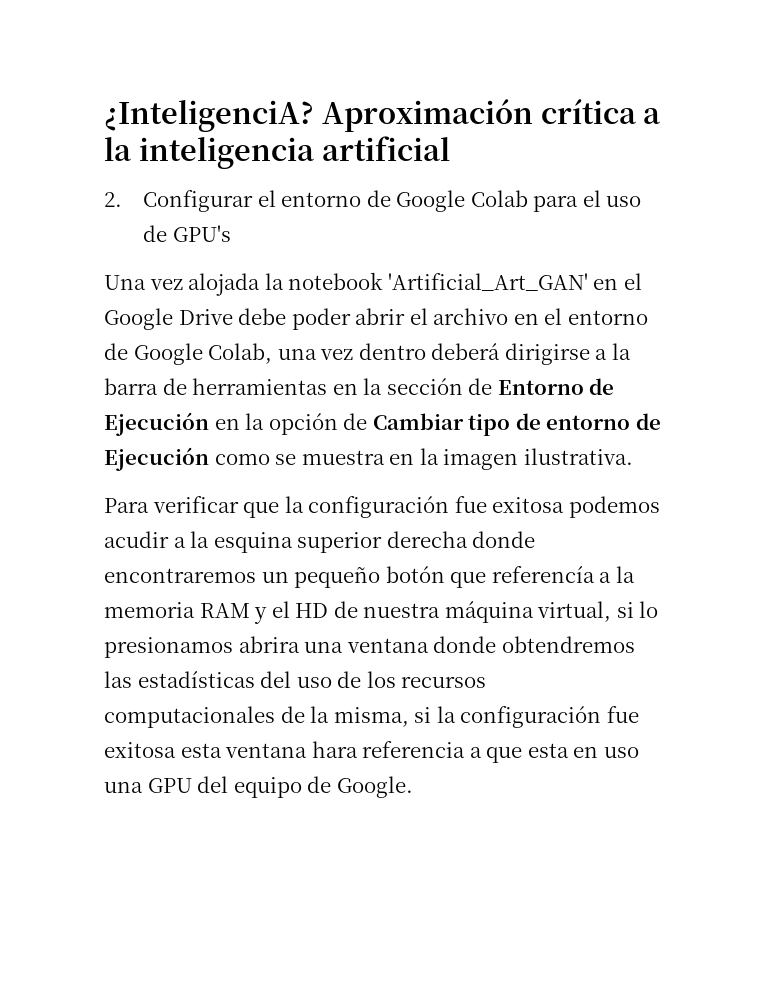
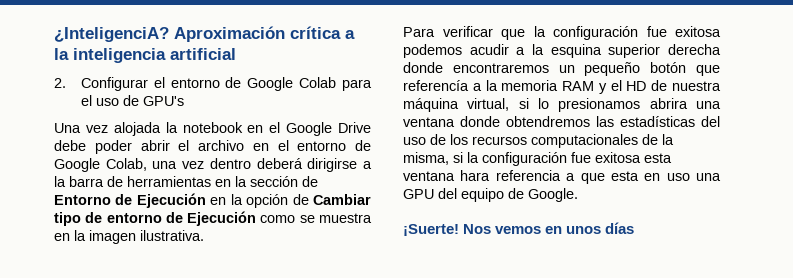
- Una vez alojada la notebook 'Artificial_Art_GAN' en el Google Drive debe poder abrir el archivo en el entorno de Google Colab, una vez dentro deberá dirigirse a la barra de herramientas en la sección de Entorno de Ejecución en la opción de Cambiar tipo de entorno de Ejecución como se muestra en la imagen ilustrativa.
+ Una vez alojada la notebook en el Google Drive debe poder abrir el archivo en el entorno de Google Colab, una vez dentro deberá dirigirse a la barra de herramientas en la sección de Entorno de Ejecución en la opción de Cambiar tipo de entorno de Ejecución como se muestra en la imagen ilustrativa.
+ ¡Suerte! Nos vemos en unos días

